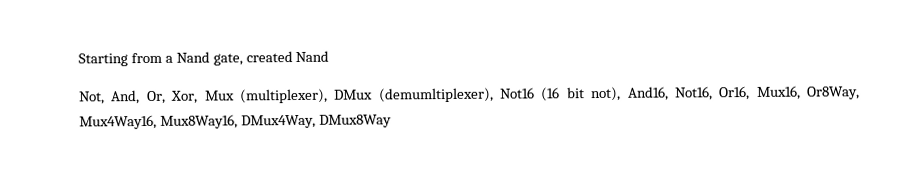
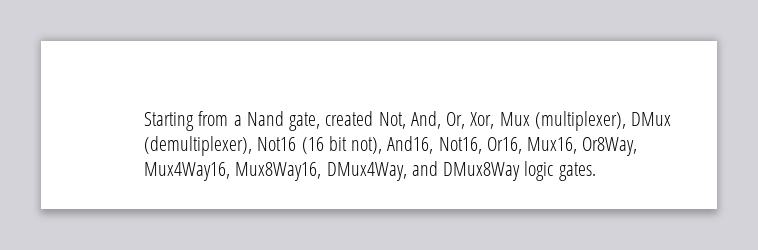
- Starting from a Nand gate, created Nand
- Not, And, Or, Xor, Mux (multiplexer), DMux (demumltiplexer), Not16 (16 bit not), And16, Not16, Or16, Mux16, Or8Way, Mux4Way16, Mux8Way16, DMux4Way, DMux8Way
+ Starting from a Nand gate, created Not, And, Or, Xor, Mux (multiplexer), DMux (demultiplexer), Not16 (16 bit not), And16, Not16, Or16, Mux16, Or8Way, Mux4Way16, Mux8Way16, DMux4Way, and DMux8Way logic gates.

